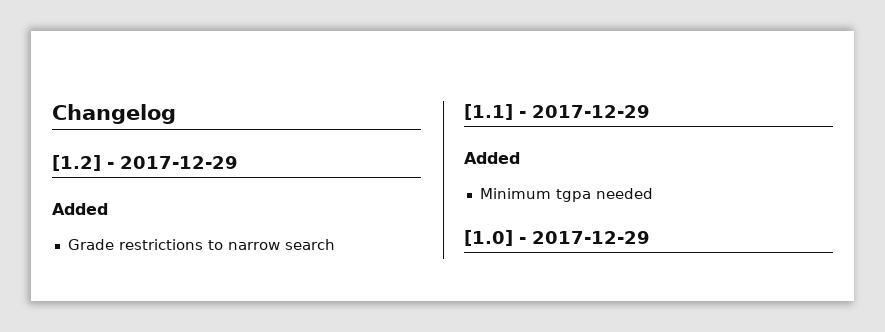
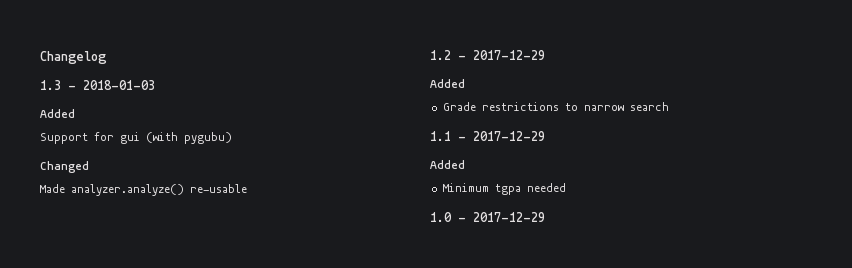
- [1.2] - 2017-12-29
+ 1.3 - 2018-01-03
+ Added
+ Support for gui (with pygubu)
+ Changed
+ Made analyzer.analyze() re-usable
+ 1.2 - 2017-12-29
- [1.1] - 2017-12-29
+ 1.1 - 2017-12-29
- [1.0] - 2017-12-29
+ 1.0 - 2017-12-29

